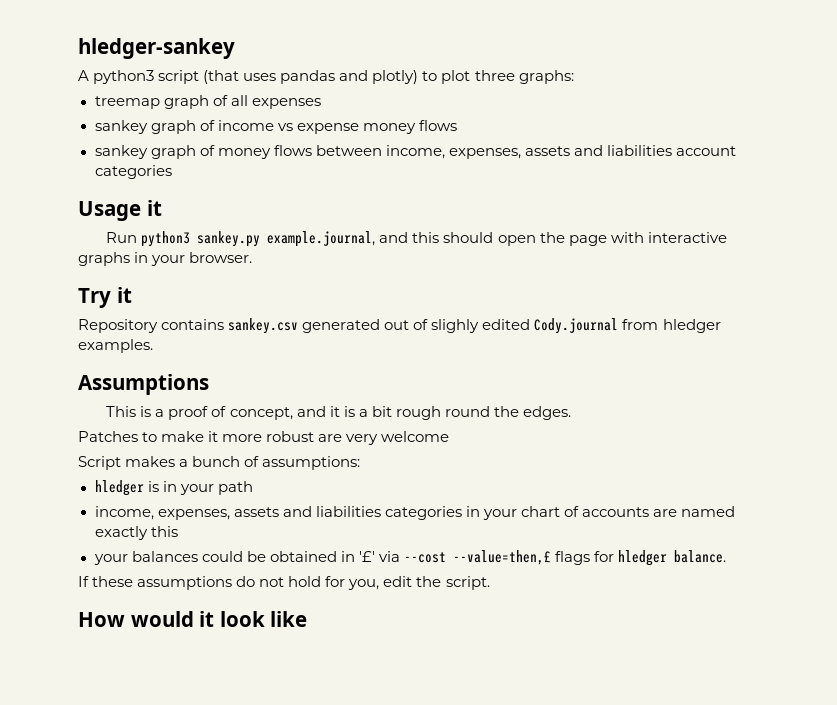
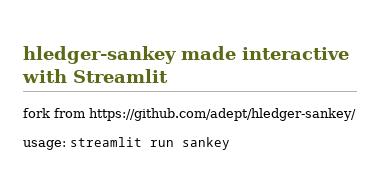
- hledger-sankey
- A python3 script (that uses pandas and plotly) to plot three graphs:
- treemap graph of all expenses
- sankey graph of income vs expense money flows
- sankey graph of money flows between income, expenses, assets and liabilities account categories
- Usage it
- Run python3 sankey.py example.journal, and this should open the page with interactive graphs in your browser.
- Try it
- Repository contains sankey.csv generated out of slighly edited Cody.journal from hledger examples.
- Assumptions
- This is a proof of concept, and it is a bit rough round the edges.
- Patches to make it more robust are very welcome
- Script makes a bunch of assumptions:
- hledger is in your path
- income, expenses, assets and liabilities categories in your chart of accounts are named exactly this
- your balances could be obtained in '£' via --cost --value=then,£ flags for hledger balance.
- If these assumptions do not hold for you, edit the script.
- How would it look like
+ hledger-sankey made interactive with Streamlit
+ fork from https://github.com/adept/hledger-sankey/
+ usage: streamlit run sankey

